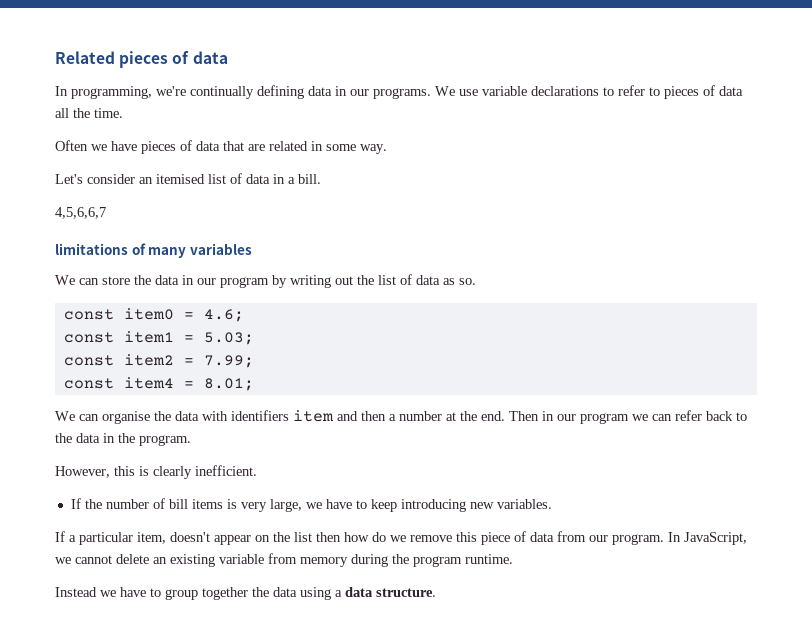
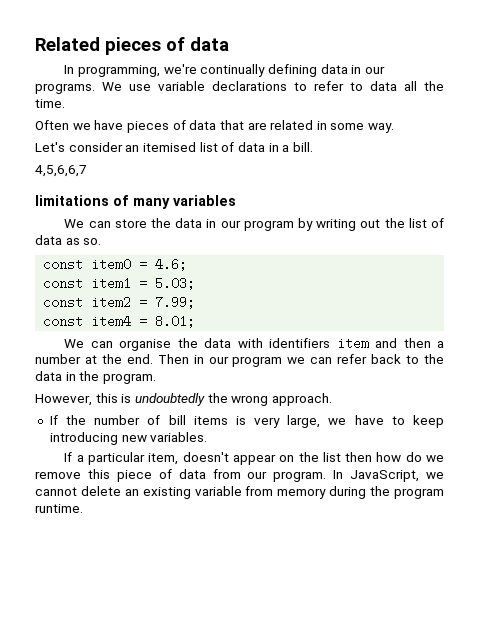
- We use variable declarations to refer to pieces of data all the time.
+ We use variable declarations to refer to data all the time.
- However, this is clearly inefficient.
+ However, this is undoubtedly the wrong approach.
- Instead we have to group together the data using a data structure.

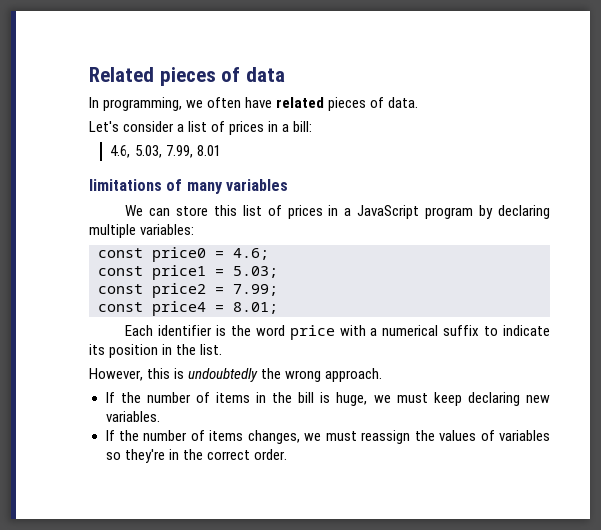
- In programming, we're continually defining data in our programs. We use variable declarations to refer to data all the time.
- Often we have pieces of data that are related in some way.
+ In programming, we often have related pieces of data.
- Let's consider an itemised list of data in a bill.
- 4,5,6,6,7
+ Let's consider a list of prices in a bill:
+ 4.6, 5.03, 7.99, 8.01
- We can store the data in our program by writing out the list of data as so.
- const item0 = 4.6;
+ We can store this list of prices in a JavaScript program by declaring multiple variables:
+ const price0 = 4.6;
- const item1 = 5.03;
+ const price1 = 5.03;
- const item2 = 7.99;
+ const price2 = 7.99;
- const item4 = 8.01;
+ const price4 = 8.01;
- We can organise the data with identifiers item and then a number at the end. Then in our program we can refer back to the data in the program.
+ Each identifier is the word price with a numerical suffix to indicate its position in the list.
- If the number of bill items is very large, we have to keep introducing new variables.
- If a particular item, doesn't appear on the list then how do we remove this piece of data from our program. In JavaScript, we cannot delete an existing variable from memory during the program runtime.
+ If the number of items in the bill is huge, we must keep declaring new variables.
+ If the number of items changes, we must reassign the values of variables so they're in the correct order.

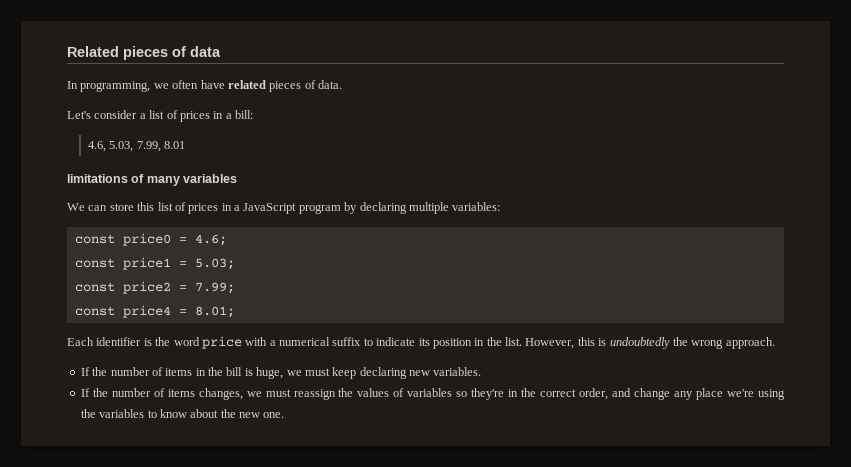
- Each identifier is the word price with a numerical suffix to indicate its position in the list.
- However, this is undoubtedly the wrong approach.
+ Each identifier is the word price with a numerical suffix to indicate its position in the list. However, this is undoubtedly the wrong approach.
- If the number of items changes, we must reassign the values of variables so they're in the correct order.
+ If the number of items changes, we must reassign the values of variables so they're in the correct order, and change any place we're using the variables to know about the new one.

